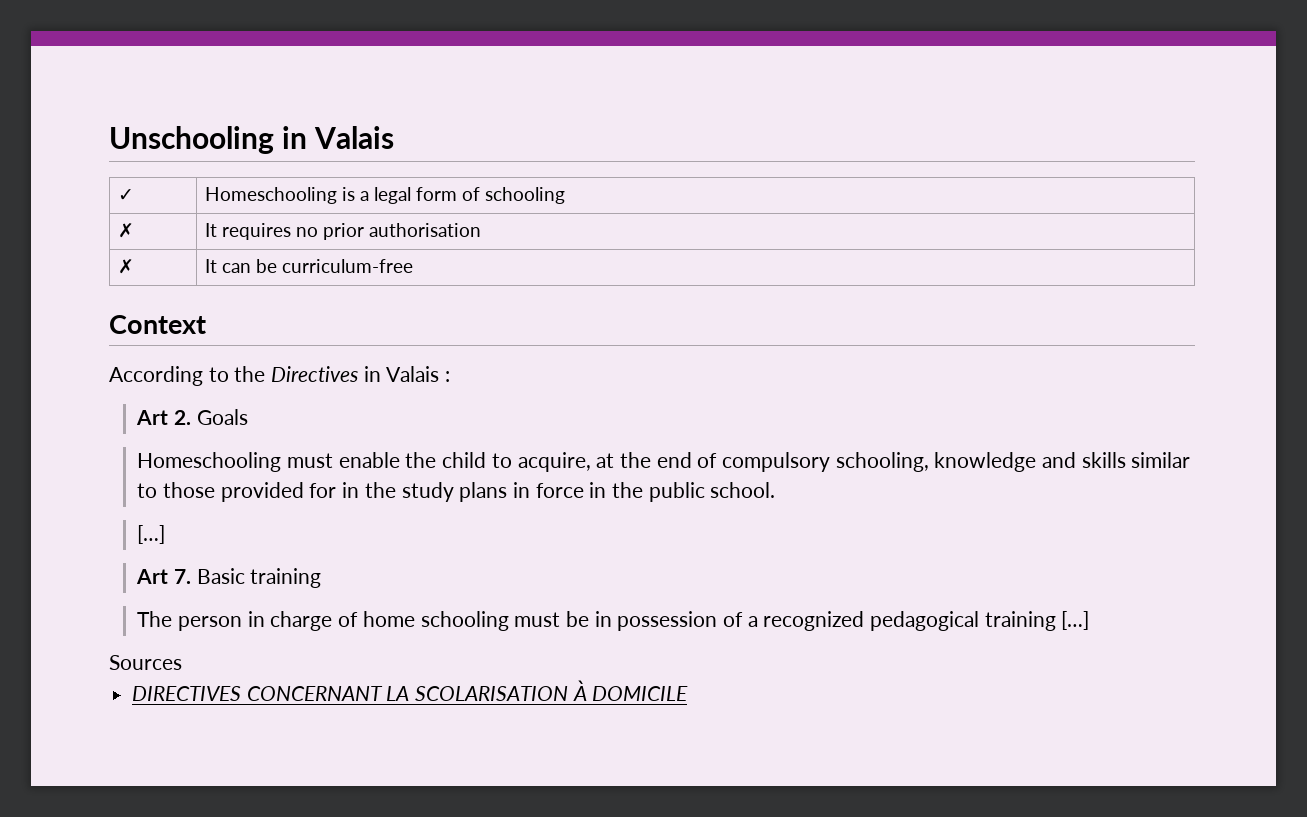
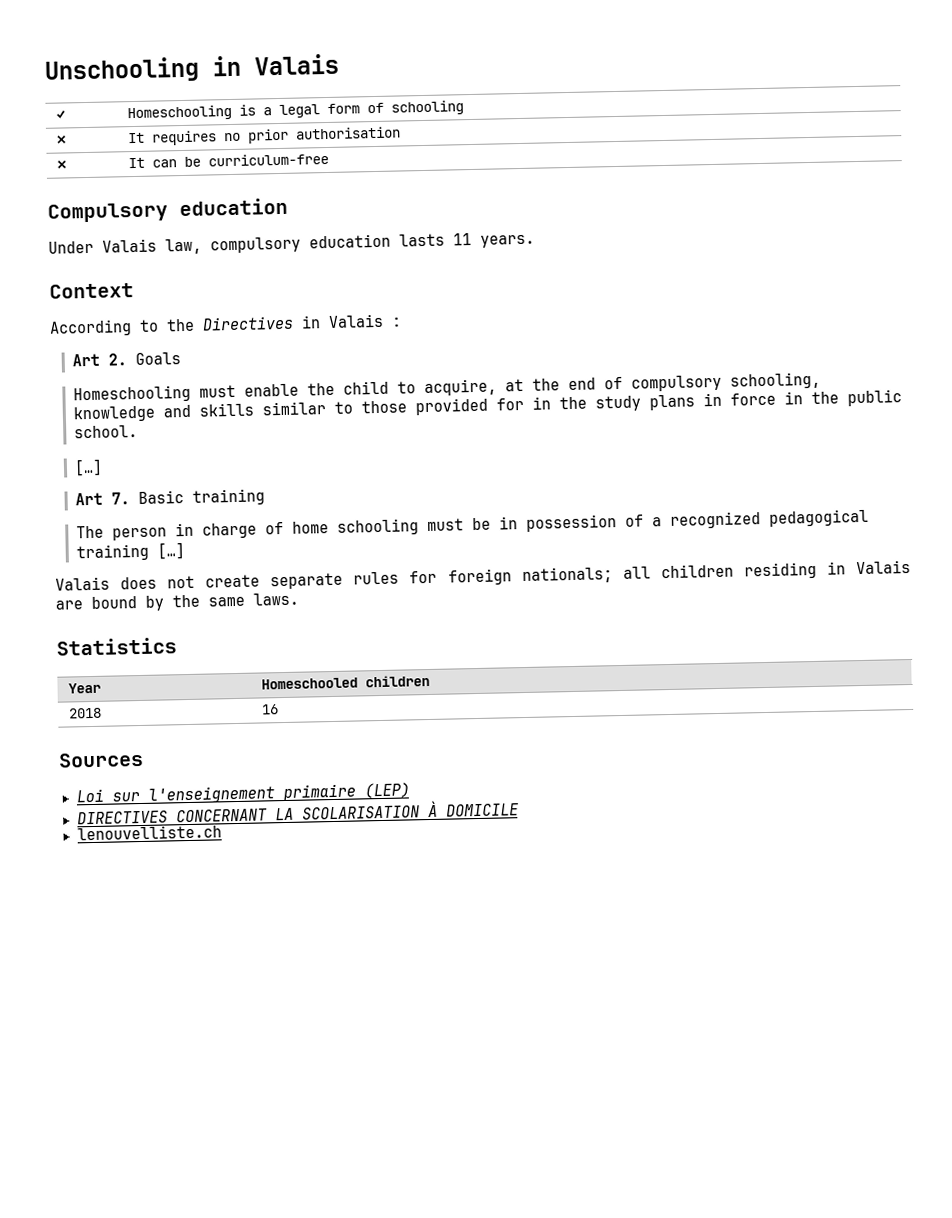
+ Compulsory education
+ Under Valais law, compulsory education lasts 11 years.
+ Valais does not create separate rules for foreign nationals; all children residing in Valais are bound by the same laws.
+ Statistics
+ Year | Homeschooled children
+ 2018 | 16
  Sources
+ Loi sur l'enseignement primaire (LEP)
+ lenouvelliste.ch

